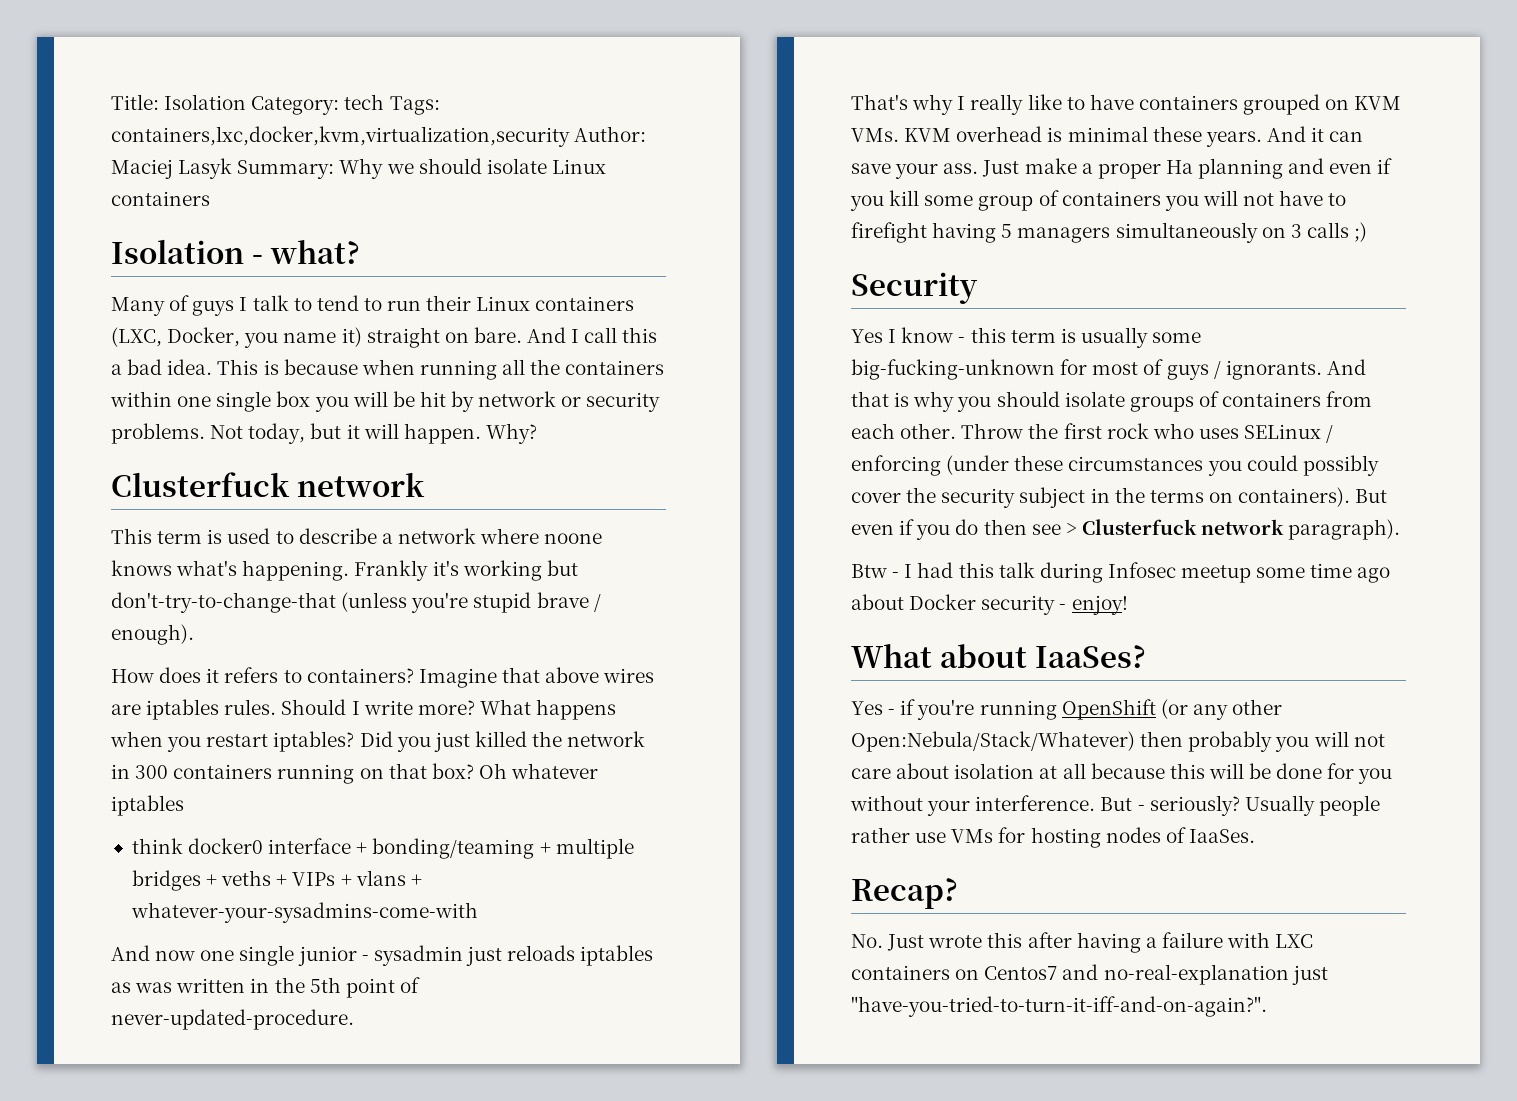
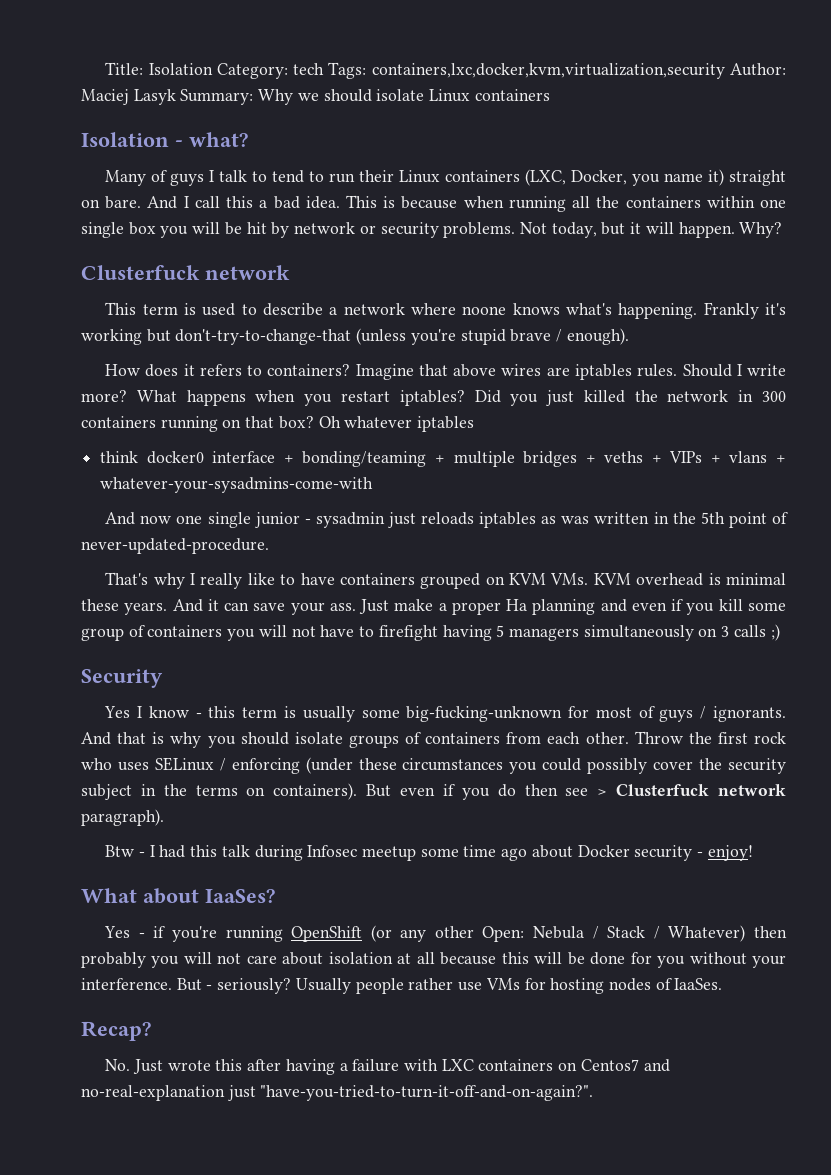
- Yes - if you're running OpenShift (or any other Open:Nebula/Stack/Whatever) then probably you will not care about isolation at all because this will be done for you without your interference.
+ Yes - if you're running OpenShift (or any other Open: Nebula / Stack / Whatever) then probably you will not care about isolation at all because this will be done for you without your interference.
- No. Just wrote this after having a failure with LXC containers on Centos7 and no-real-explanation just "have-you-tried-to-turn-it-iff-and-on-again?".
+ No. Just wrote this after having a failure with LXC containers on Centos7 and no-real-explanation just "have-you-tried-to-turn-it-off-and-on-again?".

